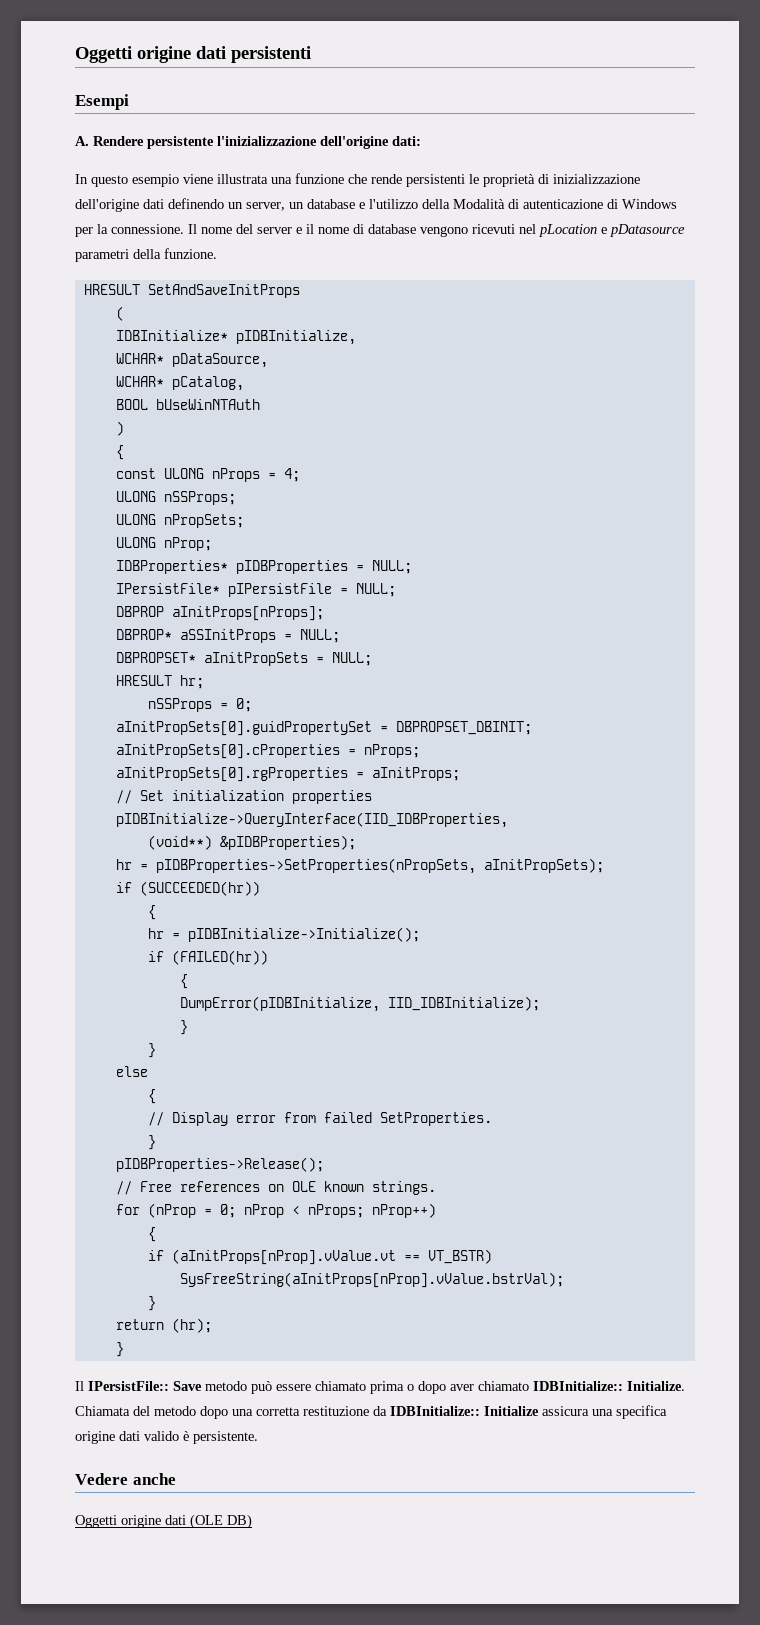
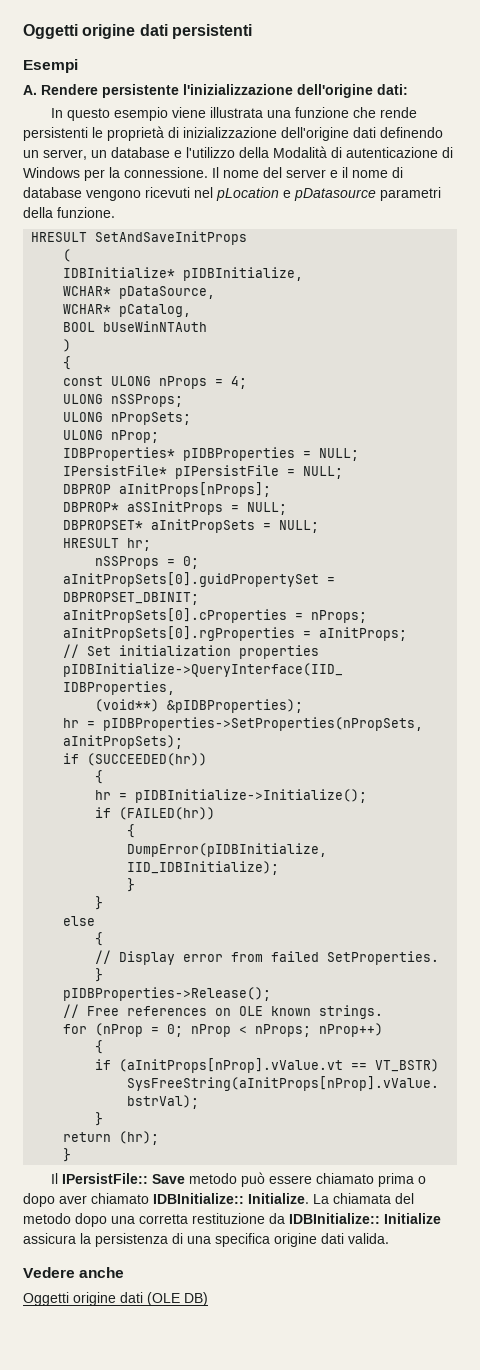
- Chiamata del metodo dopo una corretta restituzione da IDBInitialize:: Initialize assicura una specifica origine dati valido è persistente.
+ La chiamata del metodo dopo una corretta restituzione da IDBInitialize:: Initialize assicura la persistenza di una specifica origine dati valida.

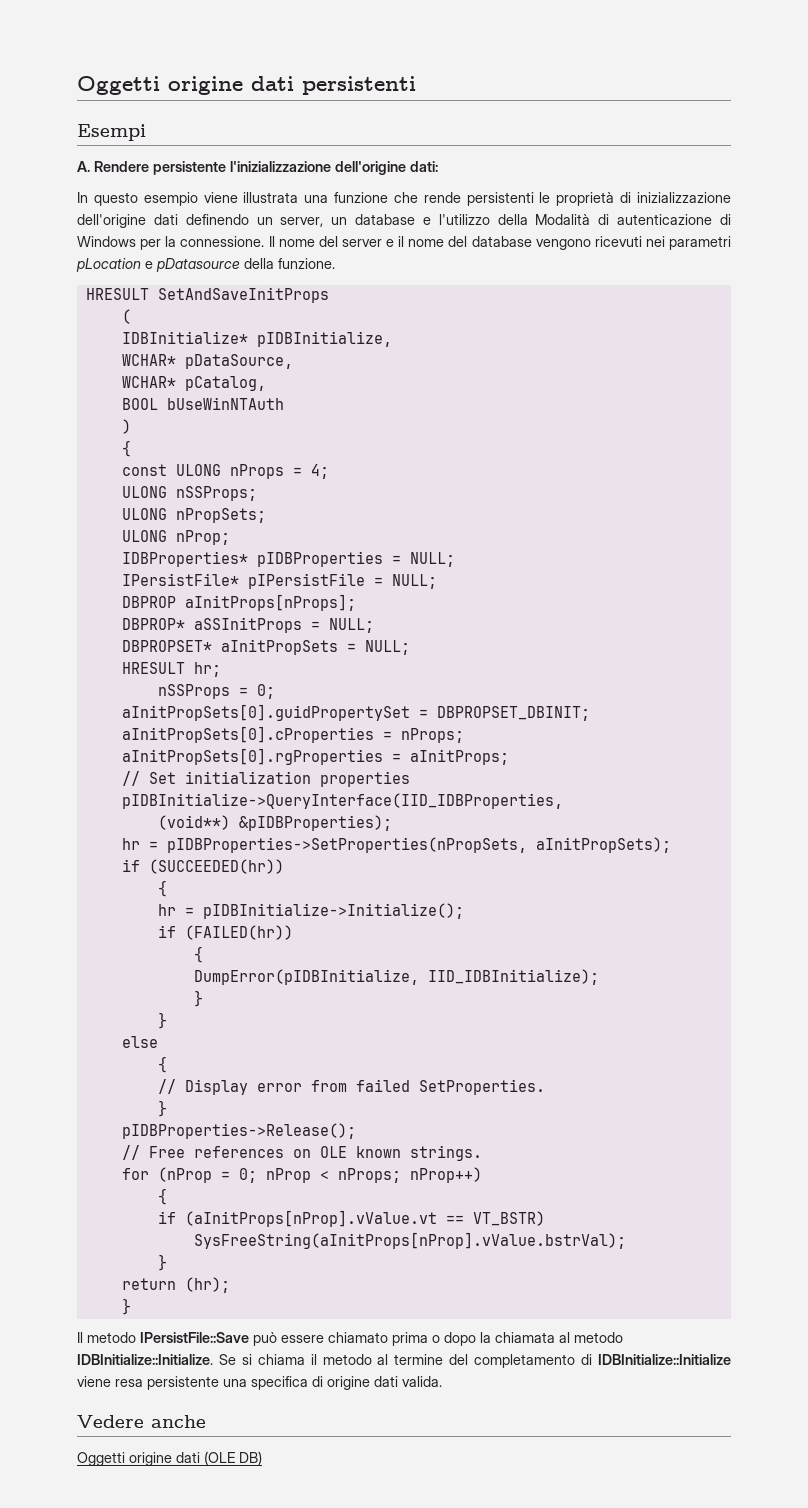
- Il nome del server e il nome di database vengono ricevuti nel pLocation e pDatasource parametri della funzione.
+ Il nome del server e il nome del database vengono ricevuti nei parametri pLocation e pDatasource della funzione.
- Il IPersistFile:: Save metodo può essere chiamato prima o dopo aver chiamato IDBInitialize:: Initialize. La chiamata del metodo dopo una corretta restituzione da IDBInitialize:: Initialize assicura la persistenza di una specifica origine dati valida.
+ Il metodo IPersistFile::Save può essere chiamato prima o dopo la chiamata al metodo IDBInitialize::Initialize. Se si chiama il metodo al termine del completamento di IDBInitialize::Initialize viene resa persistente una specifica di origine dati valida.

